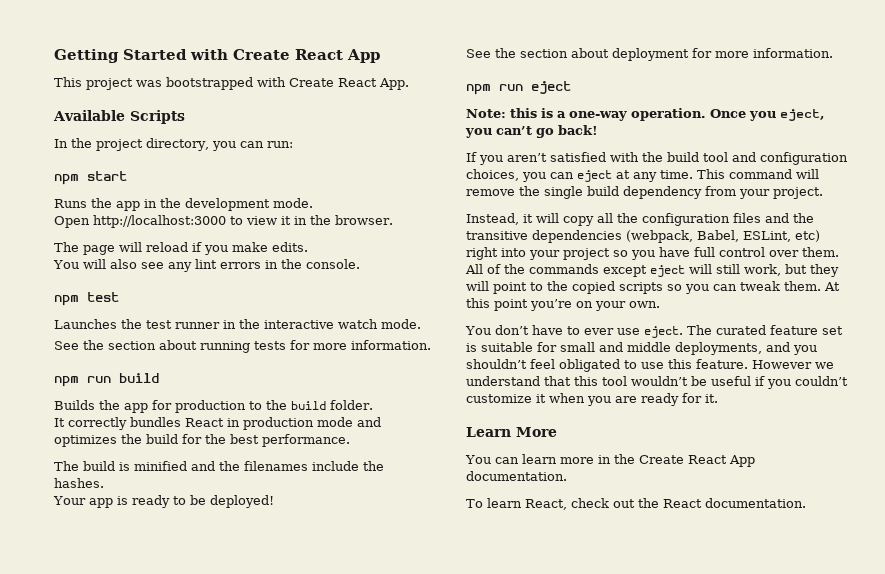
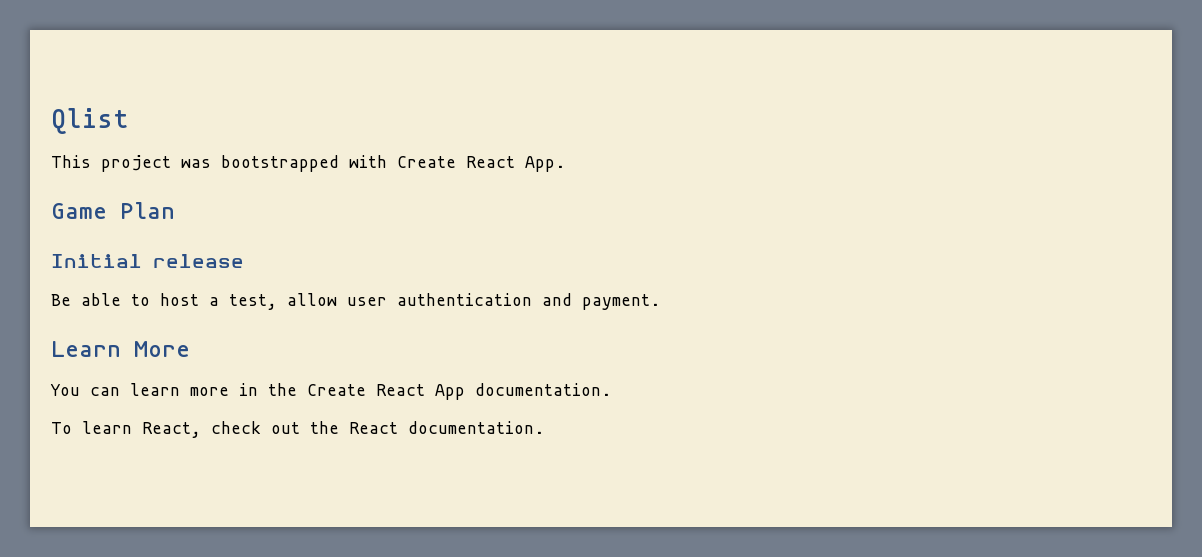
- Getting Started with Create React App
+ Qlist
- Available Scripts
- In the project directory, you can run:
- npm start
- Runs the app in the development mode.
- Open http://localhost:3000 to view it in the browser.
- The page will reload if you make edits.
- You will also see any lint errors in the console.
- npm test
- Launches the test runner in the interactive watch mode.
- See the section about running tests for more information.
- npm run build
- Builds the app for production to the build folder.
- It correctly bundles React in production mode and optimizes the build for the best performance.
- The build is minified and the filenames include the hashes.
- Your app is ready to be deployed!
- See the section about deployment for more information.
- npm run eject
- Note: this is a one-way operation. Once you eject, you can’t go back!
- If you aren’t satisfied with the build tool and configuration choices, you can eject at any time. This command will remove the single build dependency from your project.
- Instead, it will copy all the configuration files and the transitive dependencies (webpack, Babel, ESLint, etc) right into your project so you have full control over them. All of the commands except eject will still work, but they will point to the copied scripts so you can tweak them. At this point you’re on your own.
- You don’t have to ever use eject. The curated feature set is suitable for small and middle deployments, and you shouldn’t feel obligated to use this feature. However we understand that this tool wouldn’t be useful if you couldn’t customize it when you are ready for it.
+ Game Plan
+ Initial release
+ Be able to host a test, allow user authentication and payment.

